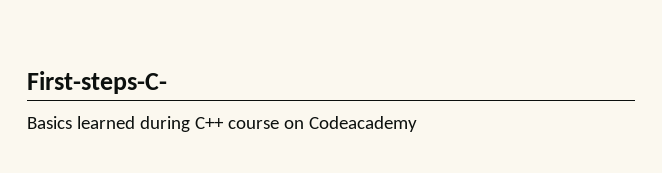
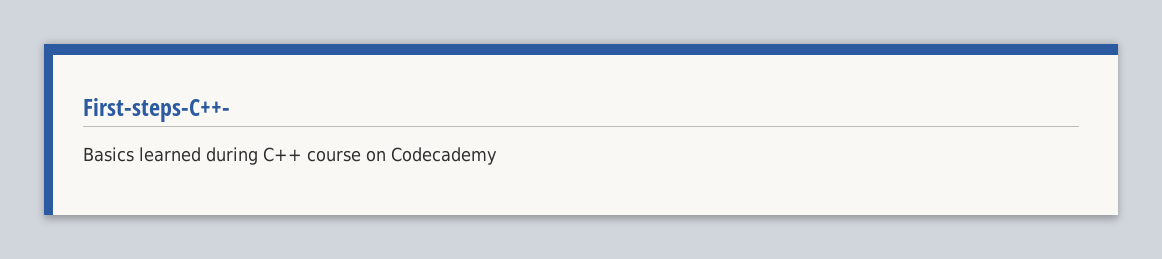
- First-steps-C-
+ First-steps-C++-
- Basics learned during C++ course on Codeacademy
+ Basics learned during C++ course on Codecademy

